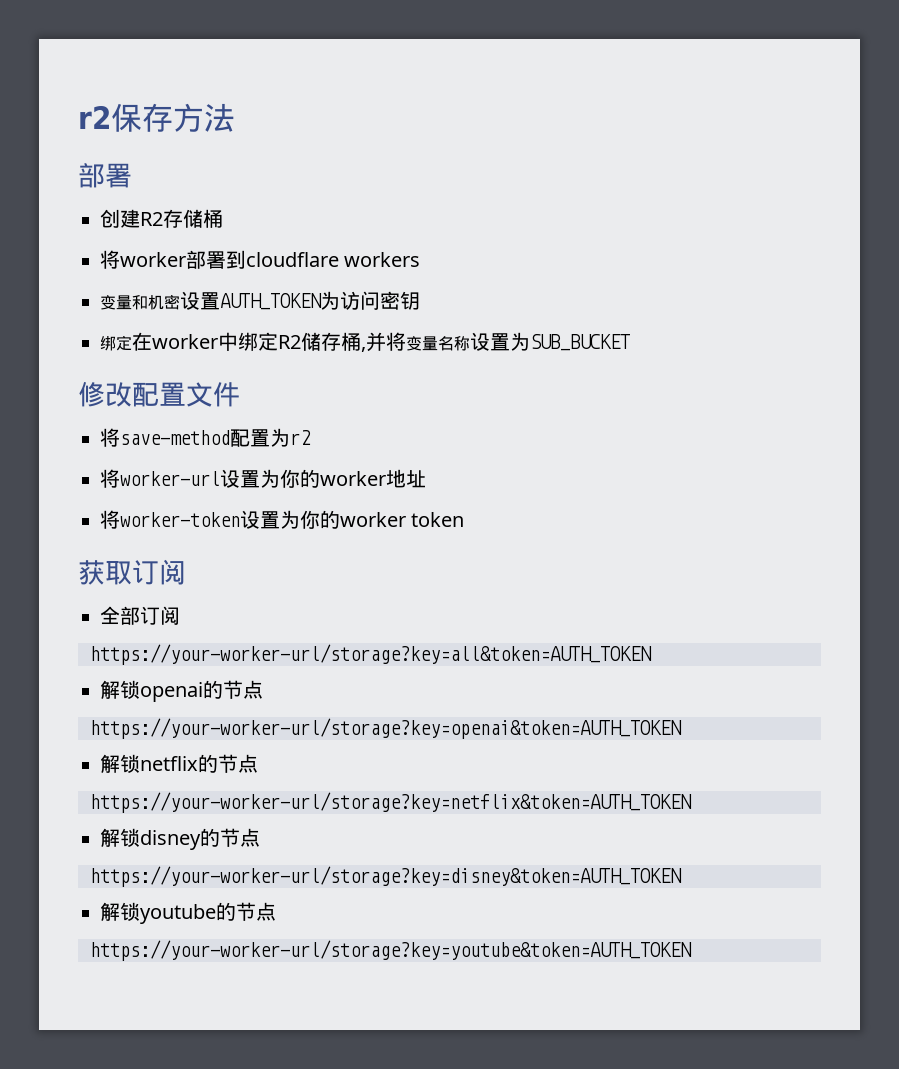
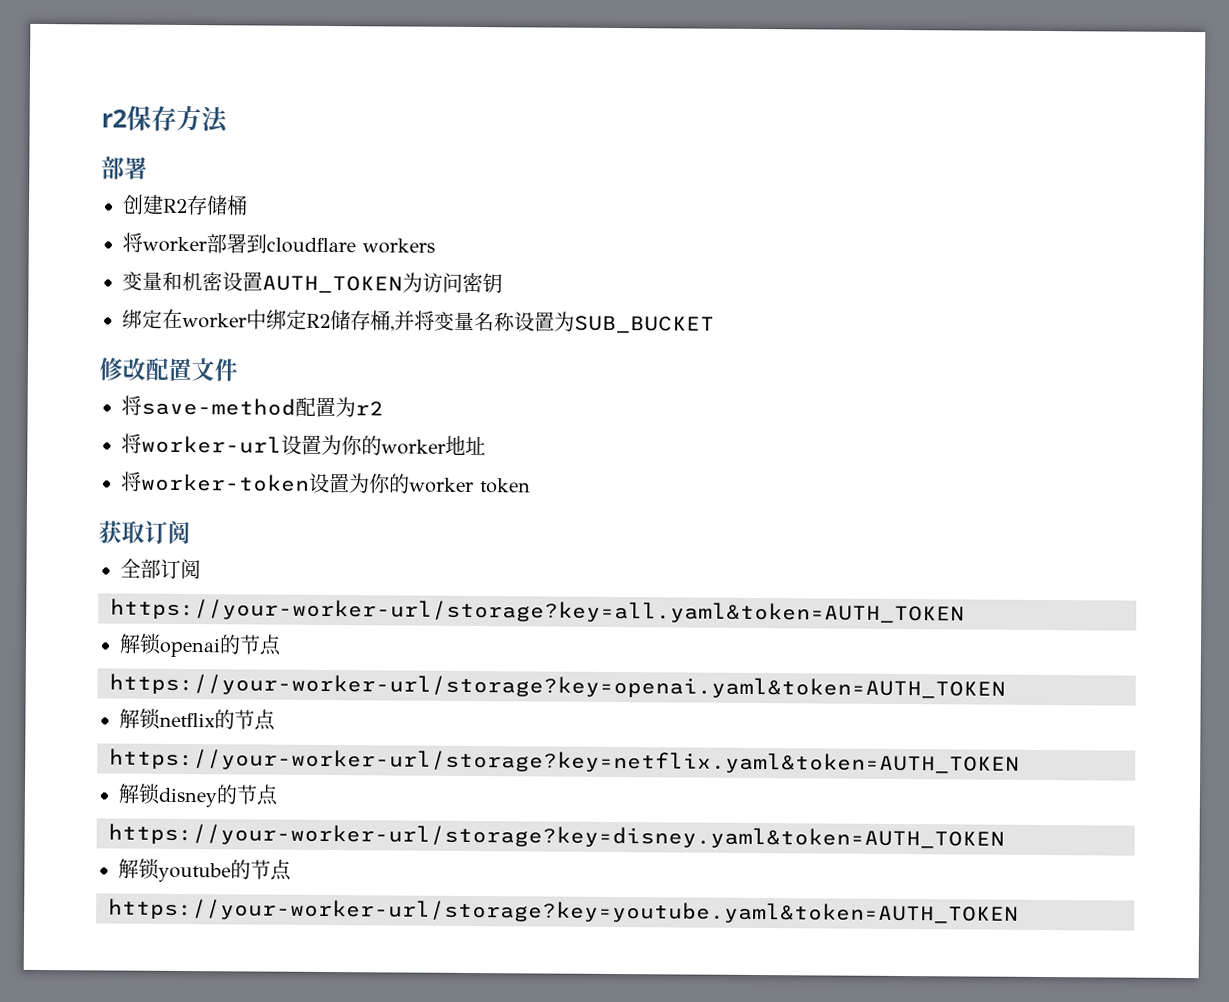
- https://your-worker-url/storage?key=all&token=AUTH_TOKEN
+ https://your-worker-url/storage?key=all.yaml&token=AUTH_TOKEN
- https://your-worker-url/storage?key=openai&token=AUTH_TOKEN
+ https://your-worker-url/storage?key=openai.yaml&token=AUTH_TOKEN
- https://your-worker-url/storage?key=netflix&token=AUTH_TOKEN
+ https://your-worker-url/storage?key=netflix.yaml&token=AUTH_TOKEN
- https://your-worker-url/storage?key=disney&token=AUTH_TOKEN
+ https://your-worker-url/storage?key=disney.yaml&token=AUTH_TOKEN
- https://your-worker-url/storage?key=youtube&token=AUTH_TOKEN
+ https://your-worker-url/storage?key=youtube.yaml&token=AUTH_TOKEN

